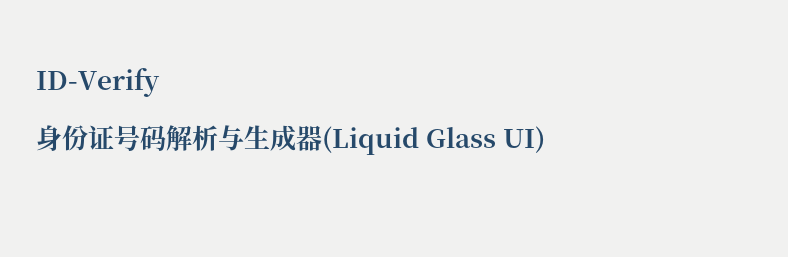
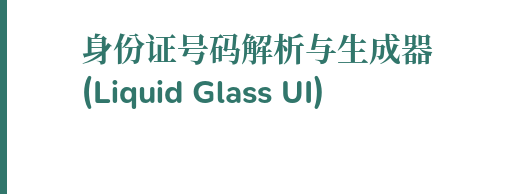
- ID-Verify

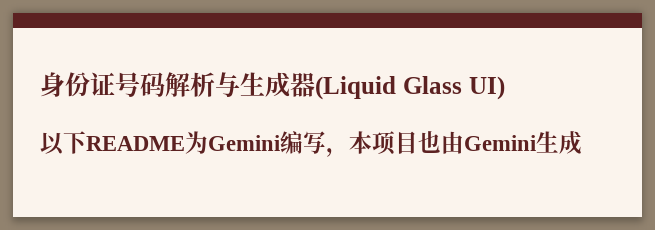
+ 以下README为Gemini编写，本项目也由Gemini生成

